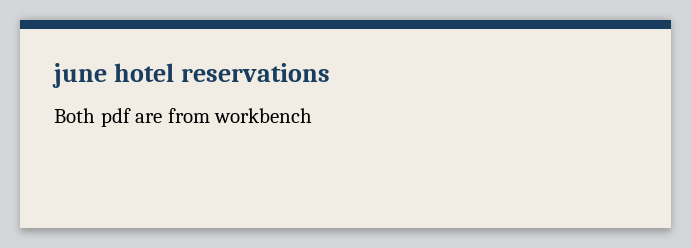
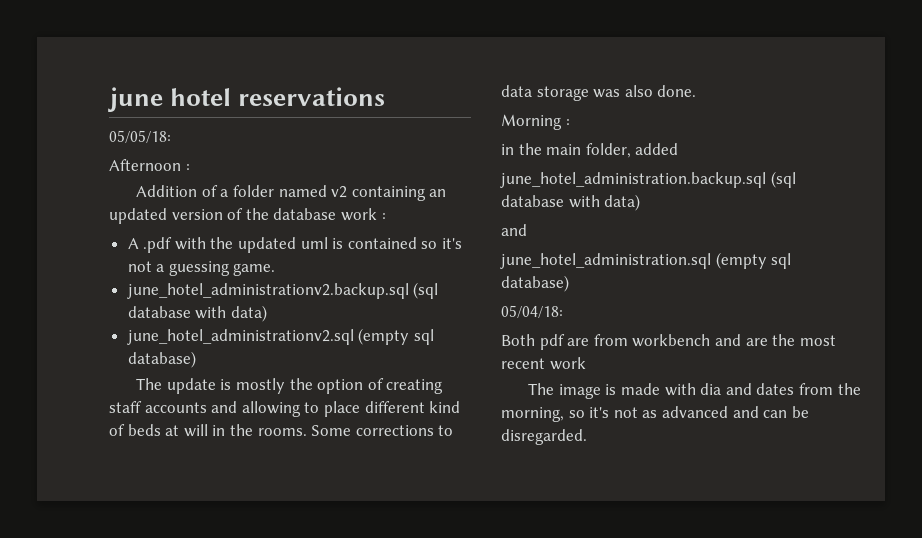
+ 05/05/18:
+ Afternoon :
+ Addition of a folder named v2 containing an updated version of the database work :
+ A .pdf with the updated uml is contained so it's not a guessing game.
+ june_hotel_administrationv2.backup.sql (sql database with data)
+ june_hotel_administrationv2.sql (empty sql database)
+ The update is mostly the option of creating staff accounts and allowing to place different kind of beds at will in the rooms. Some corrections to data storage was also done.
+ Morning :
+ in the main folder, added
+ june_hotel_administration.backup.sql (sql database with data)
+ and
+ june_hotel_administration.sql (empty sql database)
+ 05/04/18:
- Both pdf are from workbench
+ Both pdf are from workbench and are the most recent work
+ The image is made with dia and dates from the morning, so it's not as advanced and can be disregarded.

